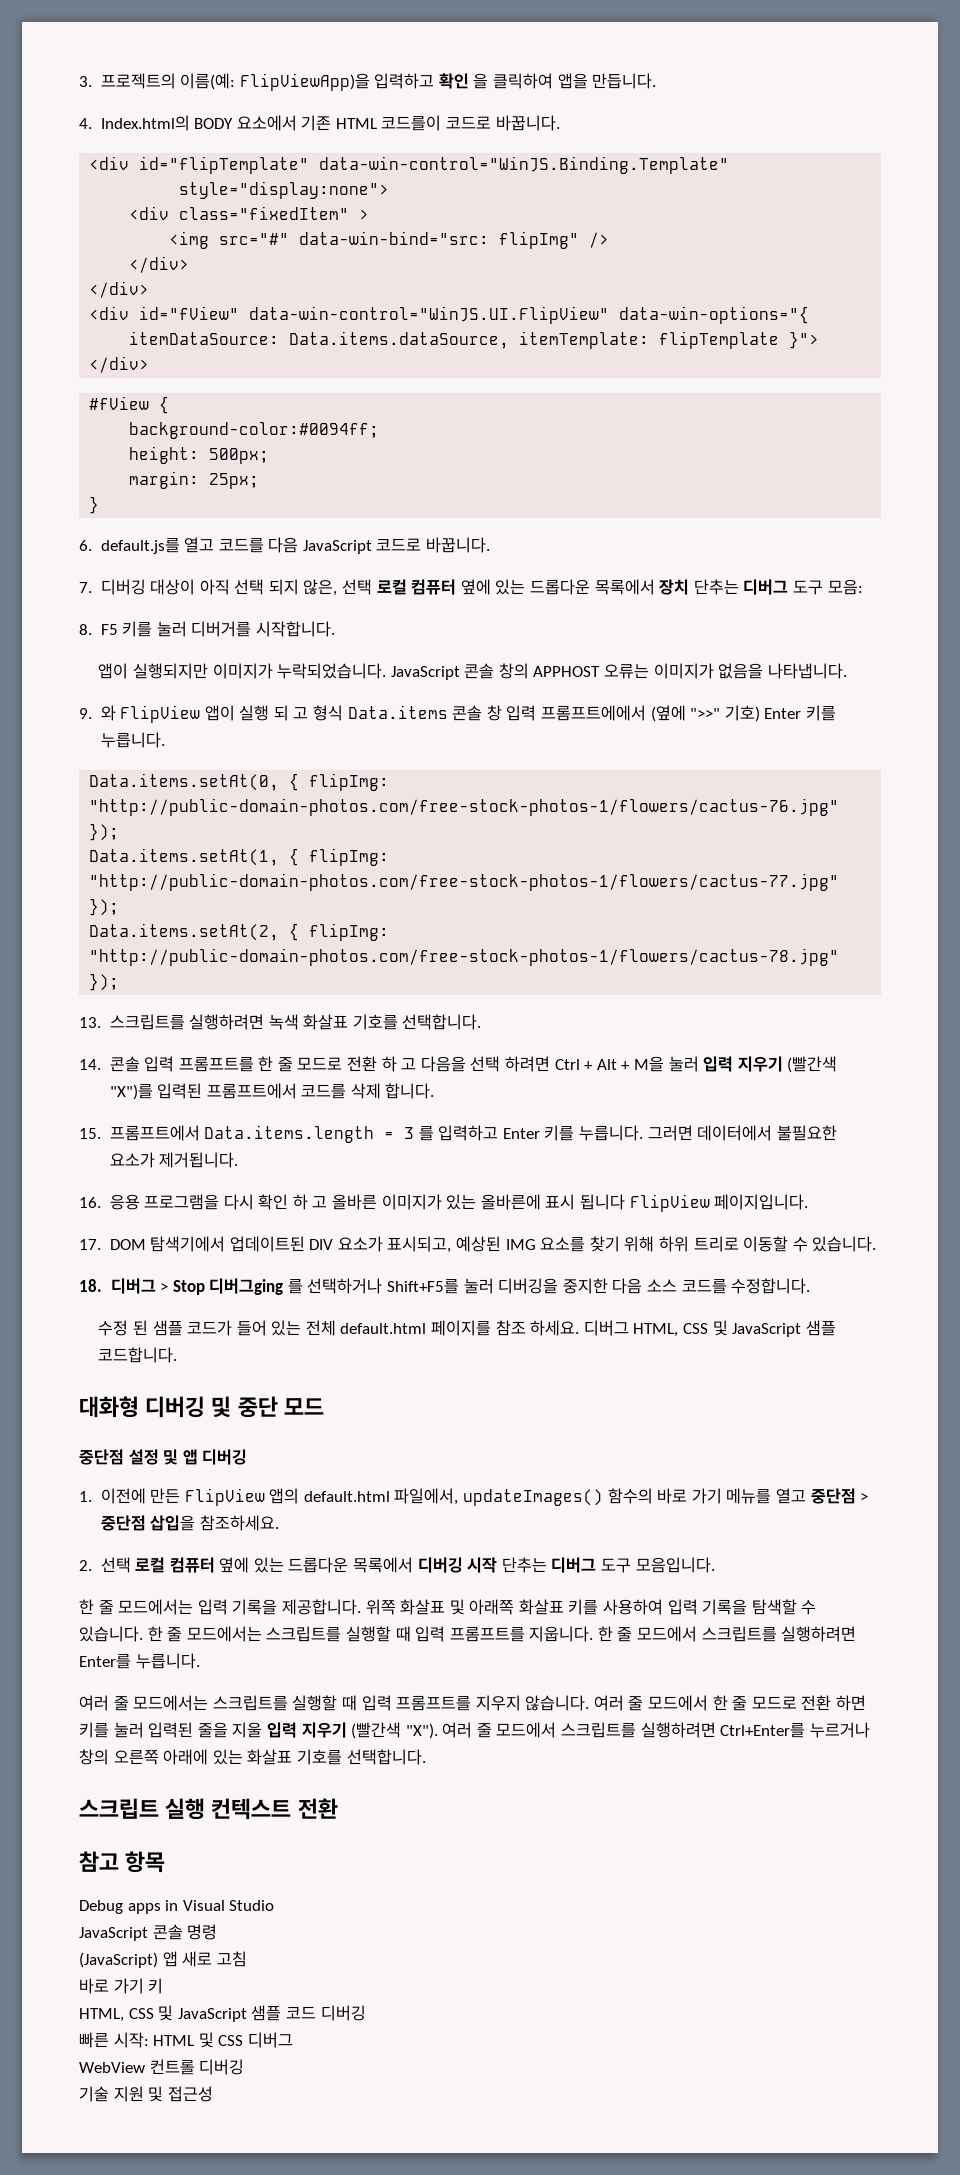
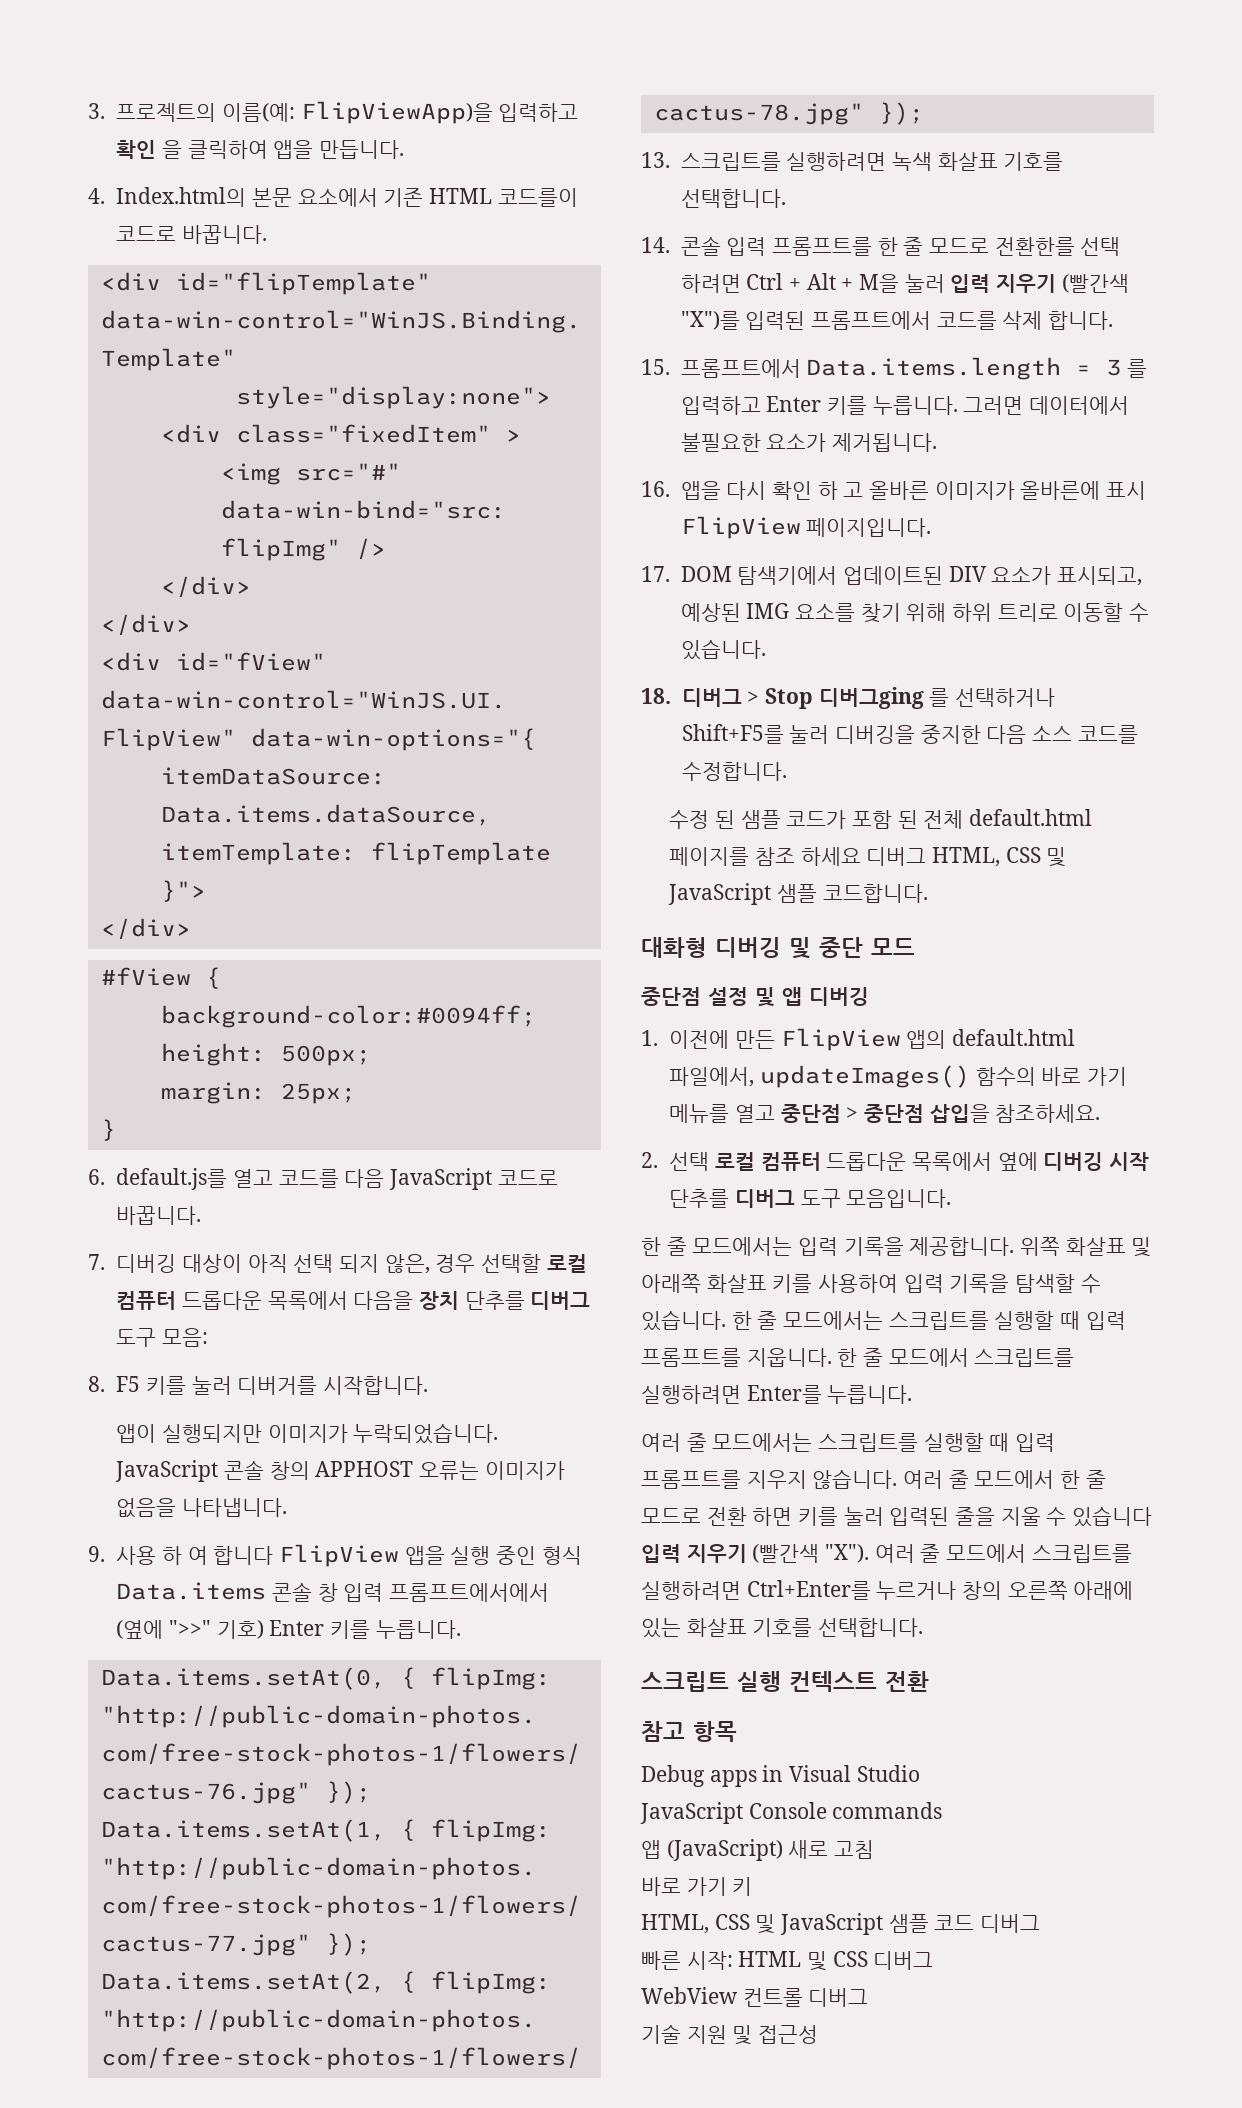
- 4. Index.html의 BODY 요소에서 기존 HTML 코드를이 코드로 바꿉니다.
+ 4. Index.html의 본문 요소에서 기존 HTML 코드를이 코드로 바꿉니다.
- 7. 디버깅 대상이 아직 선택 되지 않은, 선택 로컬 컴퓨터 옆에 있는 드롭다운 목록에서 장치 단추는 디버그 도구 모음:
+ 7. 디버깅 대상이 아직 선택 되지 않은, 경우 선택할 로컬 컴퓨터 드롭다운 목록에서 다음을 장치 단추를 디버그 도구 모음:
- 9. 와 FlipView 앱이 실행 되 고 형식 Data.items 콘솔 창 입력 프롬프트에에서 (옆에 ">>" 기호) Enter 키를 누릅니다.
+ 9. 사용 하 여 합니다 FlipView 앱을 실행 중인 형식 Data.items 콘솔 창 입력 프롬프트에서에서 (옆에 ">>" 기호) Enter 키를 누릅니다.
- 14. 콘솔 입력 프롬프트를 한 줄 모드로 전환 하 고 다음을 선택 하려면 Ctrl + Alt + M을 눌러 입력 지우기 (빨간색 "X")를 입력된 프롬프트에서 코드를 삭제 합니다.
+ 14. 콘솔 입력 프롬프트를 한 줄 모드로 전환한를 선택 하려면 Ctrl + Alt + M을 눌러 입력 지우기 (빨간색 "X")를 입력된 프롬프트에서 코드를 삭제 합니다.
- 16. 응용 프로그램을 다시 확인 하 고 올바른 이미지가 있는 올바른에 표시 됩니다 FlipView 페이지입니다.
+ 16. 앱을 다시 확인 하 고 올바른 이미지가 올바른에 표시 FlipView 페이지입니다.
- 수정 된 샘플 코드가 들어 있는 전체 default.html 페이지를 참조 하세요. 디버그 HTML, CSS 및 JavaScript 샘플 코드합니다.
+ 수정 된 샘플 코드가 포함 된 전체 default.html 페이지를 참조 하세요 디버그 HTML, CSS 및 JavaScript 샘플 코드합니다.
- 2. 선택 로컬 컴퓨터 옆에 있는 드롭다운 목록에서 디버깅 시작 단추는 디버그 도구 모음입니다.
+ 2. 선택 로컬 컴퓨터 드롭다운 목록에서 옆에 디버깅 시작 단추를 디버그 도구 모음입니다.
- 여러 줄 모드에서 한 줄 모드로 전환 하면 키를 눌러 입력된 줄을 지울 입력 지우기 (빨간색 "X"). 여러 줄 모드에서 스크립트를 실행하려면 Ctrl+Enter를 누르거나 창의 오른쪽 아래에 있는 화살표 기호를 선택합니다.
+ 여러 줄 모드에서 한 줄 모드로 전환 하면 키를 눌러 입력된 줄을 지울 수 있습니다 입력 지우기 (빨간색 "X"). 여러 줄 모드에서 스크립트를 실행하려면 Ctrl+Enter를 누르거나 창의 오른쪽 아래에 있는 화살표 기호를 선택합니다.
- JavaScript 콘솔 명령
- (JavaScript) 앱 새로 고침
+ JavaScript Console commands
+ 앱 (JavaScript) 새로 고침
- HTML, CSS 및 JavaScript 샘플 코드 디버깅
+ HTML, CSS 및 JavaScript 샘플 코드 디버그
- WebView 컨트롤 디버깅
+ WebView 컨트롤 디버그

